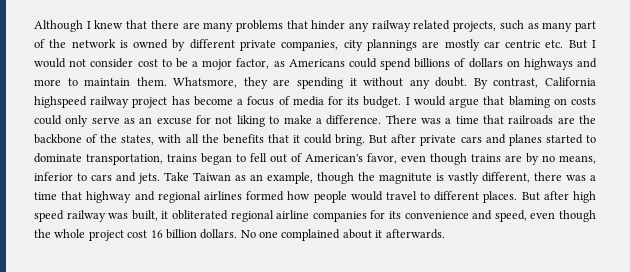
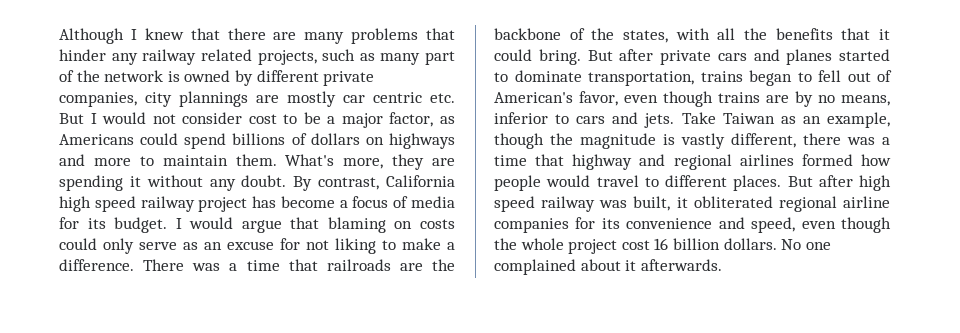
- Although I knew that there are many problems that hinder any railway related projects, such as many part of the network is owned by different private companies, city plannings are mostly car centric etc. But I would not consider cost to be a mojor factor, as Americans could spend billions of dollars on highways and more to maintain them.
+ Although I knew that there are many problems that hinder any railway related projects, such as many part of the network is owned by different private companies, city plannings are mostly car centric etc. But I would not consider cost to be a major factor, as Americans could spend billions of dollars on highways and more to maintain them.
- Whatsmore, they are spending it without any doubt.
+ What's more, they are spending it without any doubt.
- By contrast, California highspeed railway project has become a focus of media for its budget.
+ By contrast, California high speed railway project has become a focus of media for its budget.
- Take Taiwan as an example, though the magnitute is vastly different, there was a time that highway and regional airlines formed how people would travel to different places.
+ Take Taiwan as an example, though the magnitude is vastly different, there was a time that highway and regional airlines formed how people would travel to different places.

